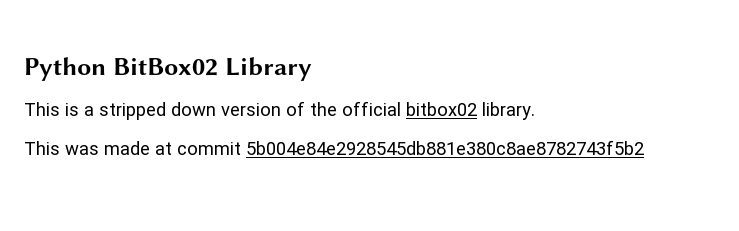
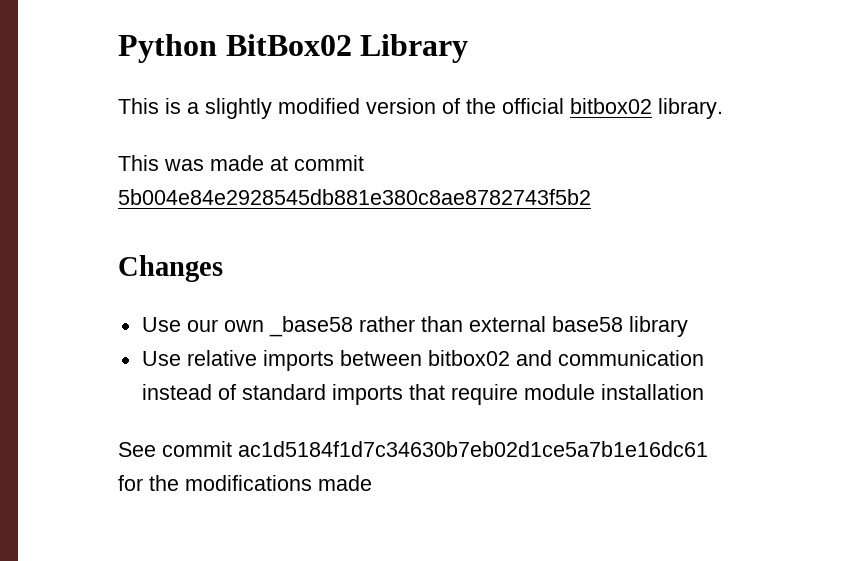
- This is a stripped down version of the official bitbox02 library.
+ This is a slightly modified version of the official bitbox02 library.
+ Changes
+ Use our own _base58 rather than external base58 library
+ Use relative imports between bitbox02 and communication instead of standard imports that require module installation
+ See commit ac1d5184f1d7c34630b7eb02d1ce5a7b1e16dc61 for the modifications made

